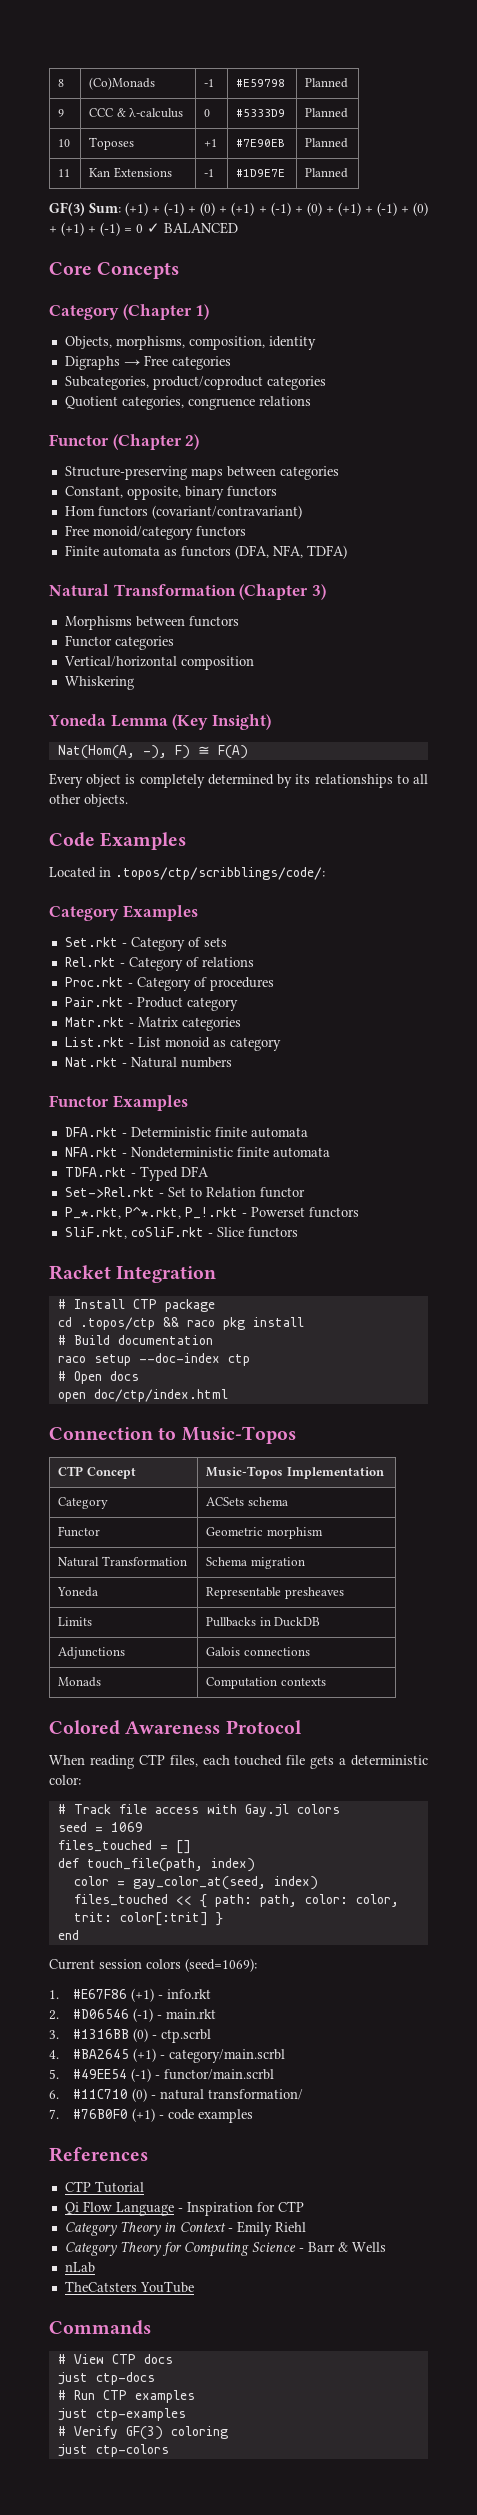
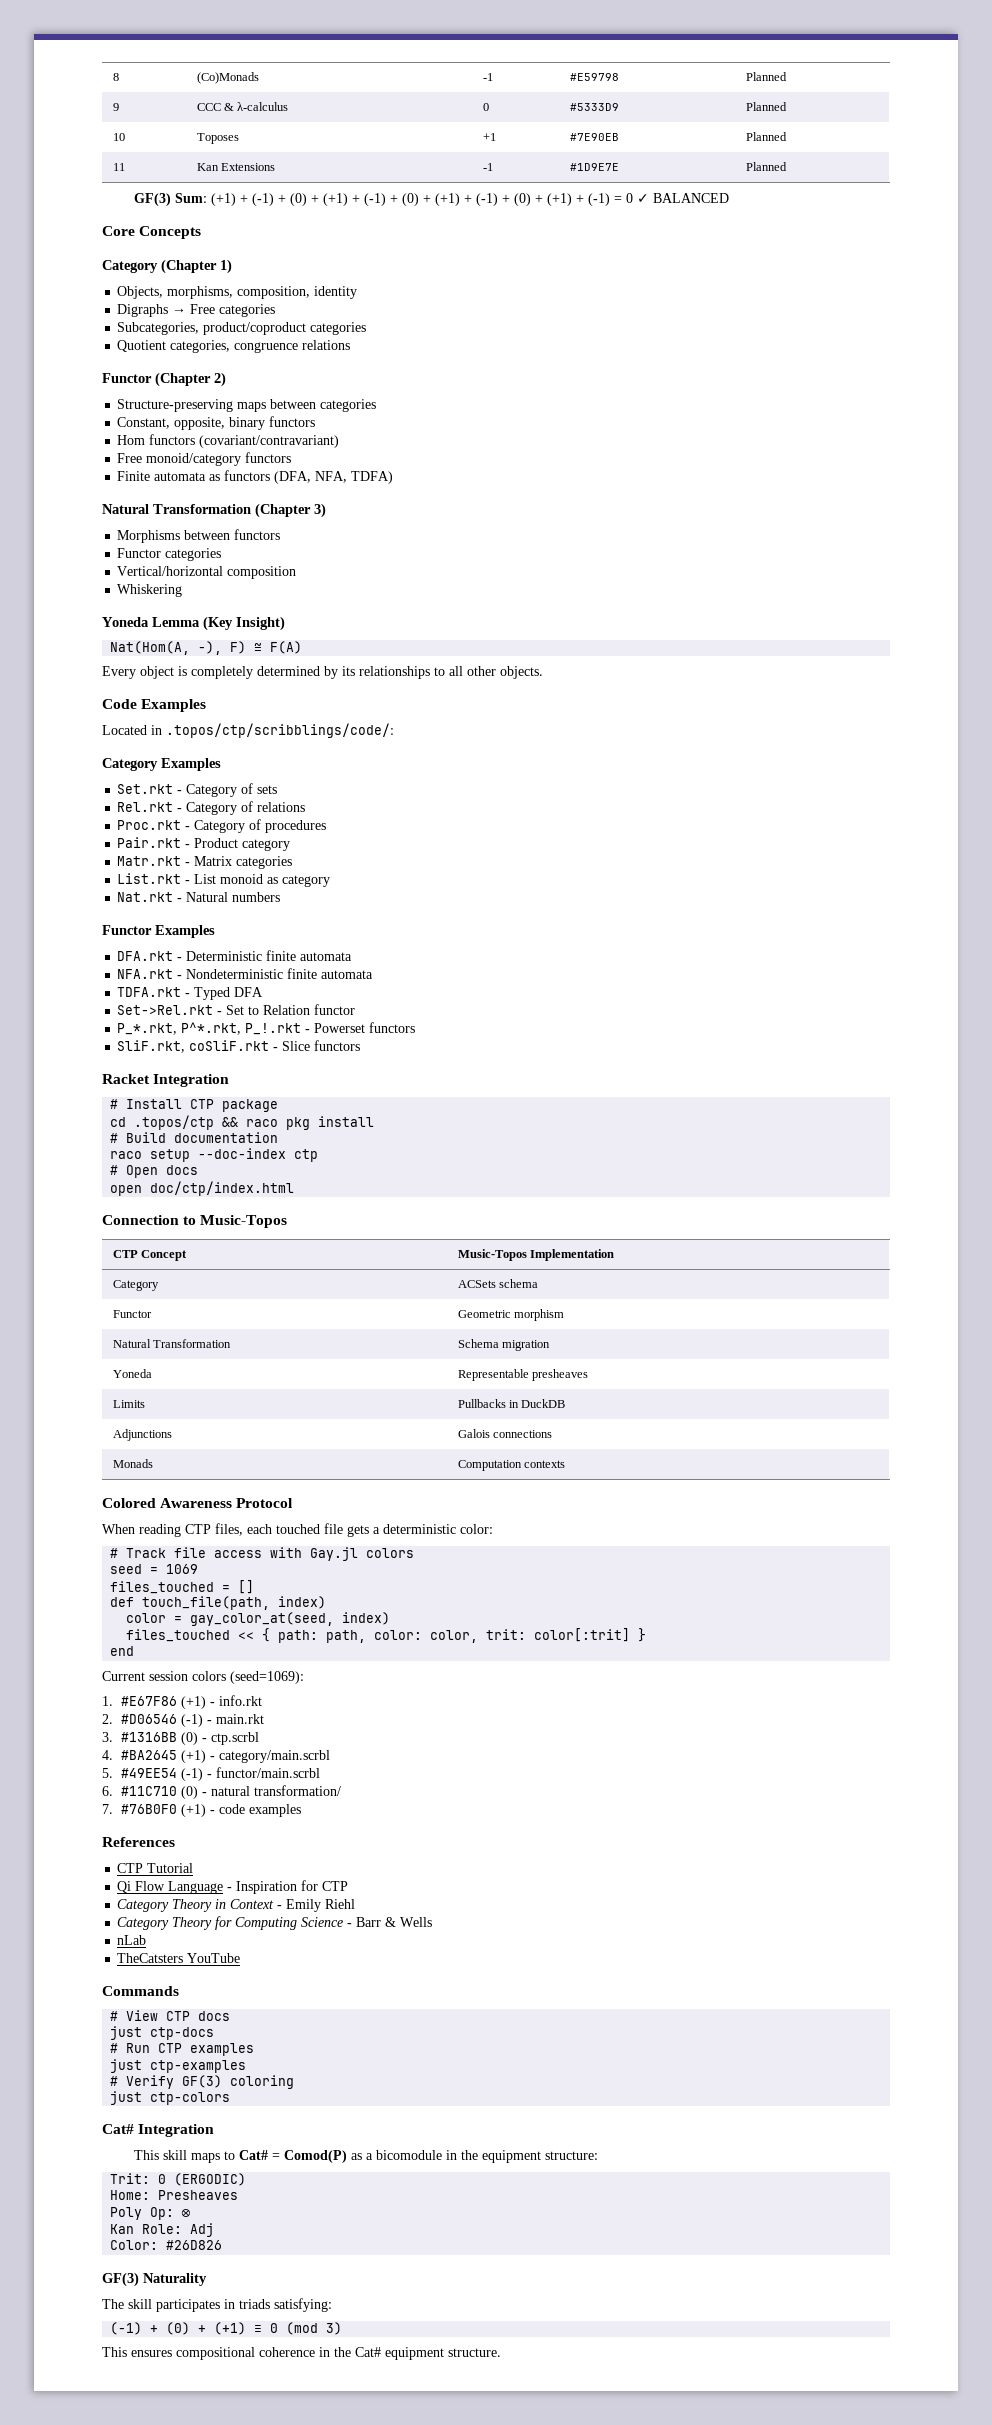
+ Cat# Integration
+ This skill maps to Cat# = Comod(P) as a bicomodule in the equipment structure:
+ Trit: 0 (ERGODIC)
+ Home: Presheaves
+ Poly Op: ⊗
+ Kan Role: Adj
+ Color: #26D826
+ GF(3) Naturality
+ The skill participates in triads satisfying:
+ (-1) + (0) + (+1) ≡ 0 (mod 3)
+ This ensures compositional coherence in the Cat# equipment structure.

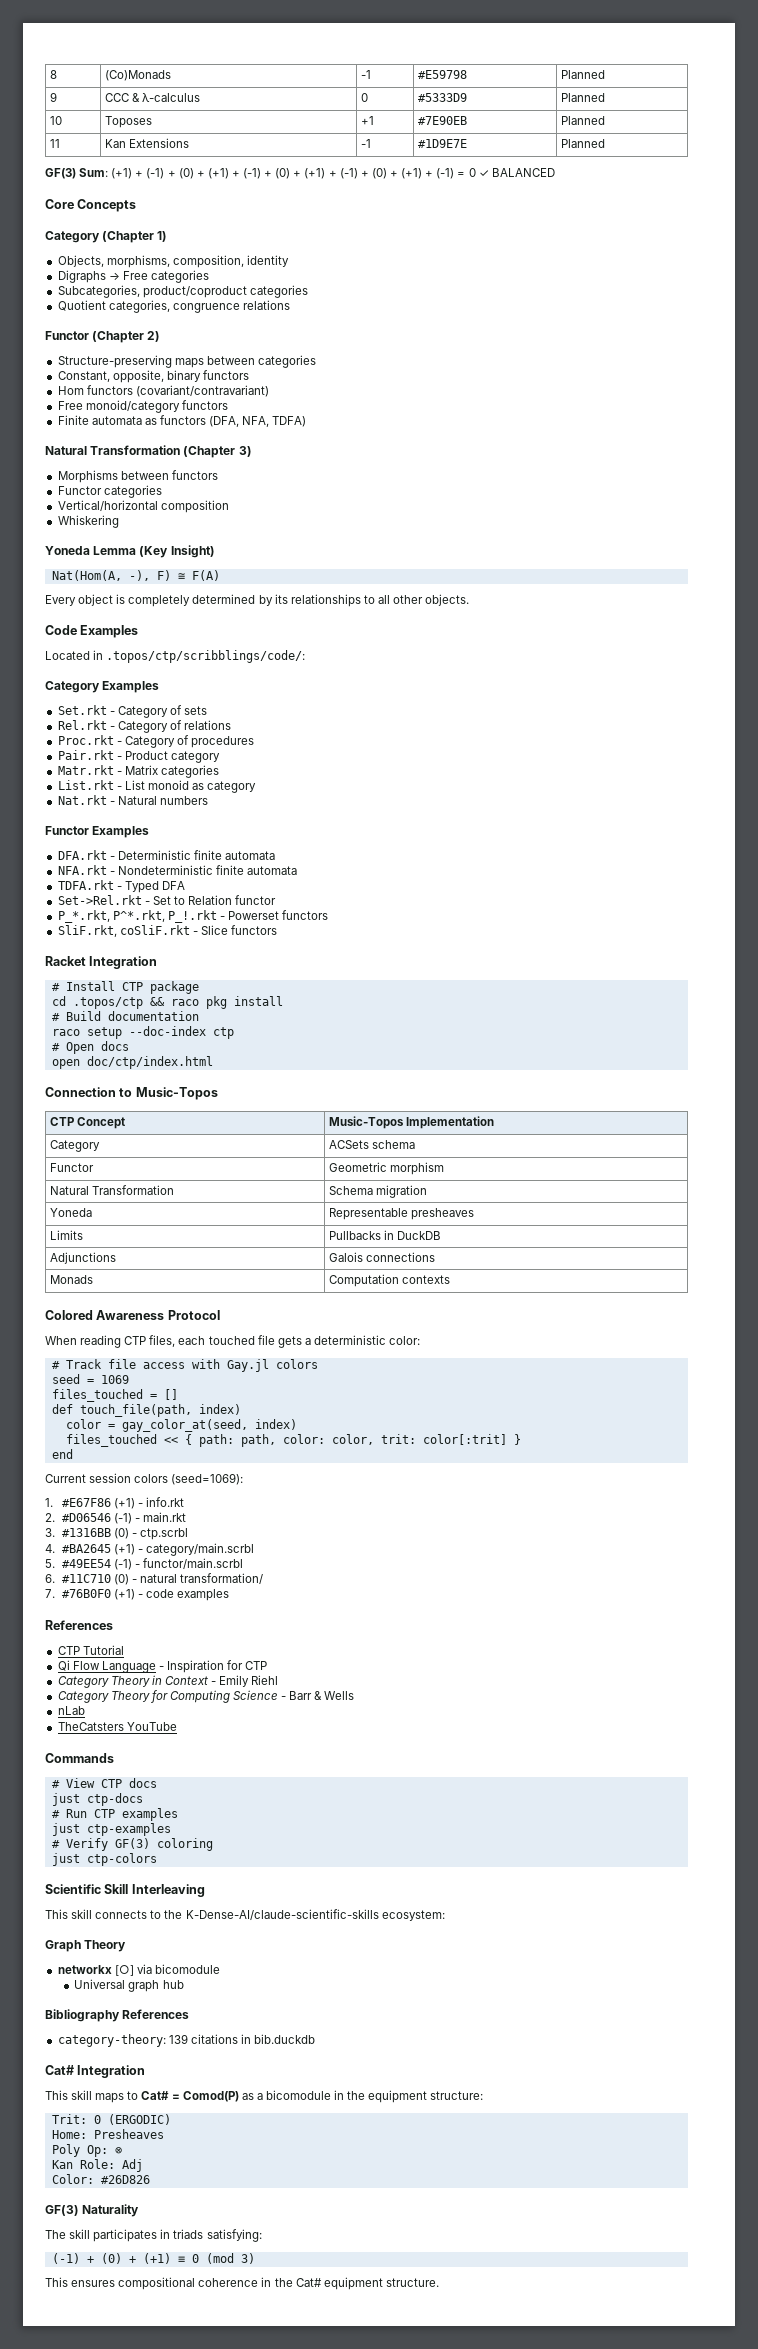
+ Scientific Skill Interleaving
+ This skill connects to the K-Dense-AI/claude-scientific-skills ecosystem:
+ Graph Theory
+ networkx [○] via bicomodule
+ Universal graph hub
+ Bibliography References
+ category-theory: 139 citations in bib.duckdb

